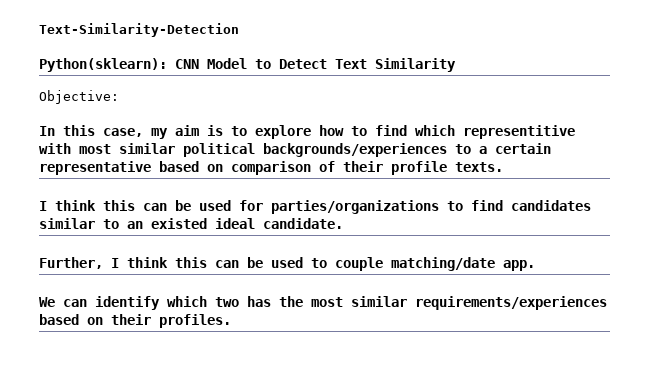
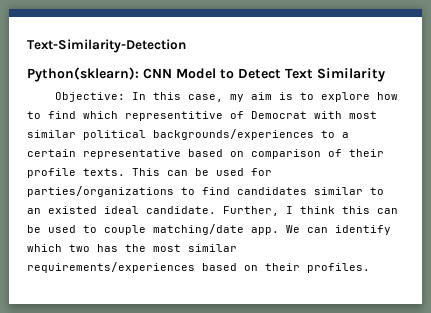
- Objective:
- In this case, my aim is to explore how to find which representitive with most similar political backgrounds/experiences to a certain representative based on comparison of their profile texts.
- I think this can be used for parties/organizations to find candidates similar to an existed ideal candidate.
- Further, I think this can be used to couple matching/date app.
- We can identify which two has the most similar requirements/experiences based on their profiles.
+ Objective: In this case, my aim is to explore how to find which representitive of Democrat with most similar political backgrounds/experiences to a certain representative based on comparison of their profile texts. This can be used for parties/organizations to find candidates similar to an existed ideal candidate. Further, I think this can be used to couple matching/date app. We can identify which two has the most similar requirements/experiences based on their profiles.

